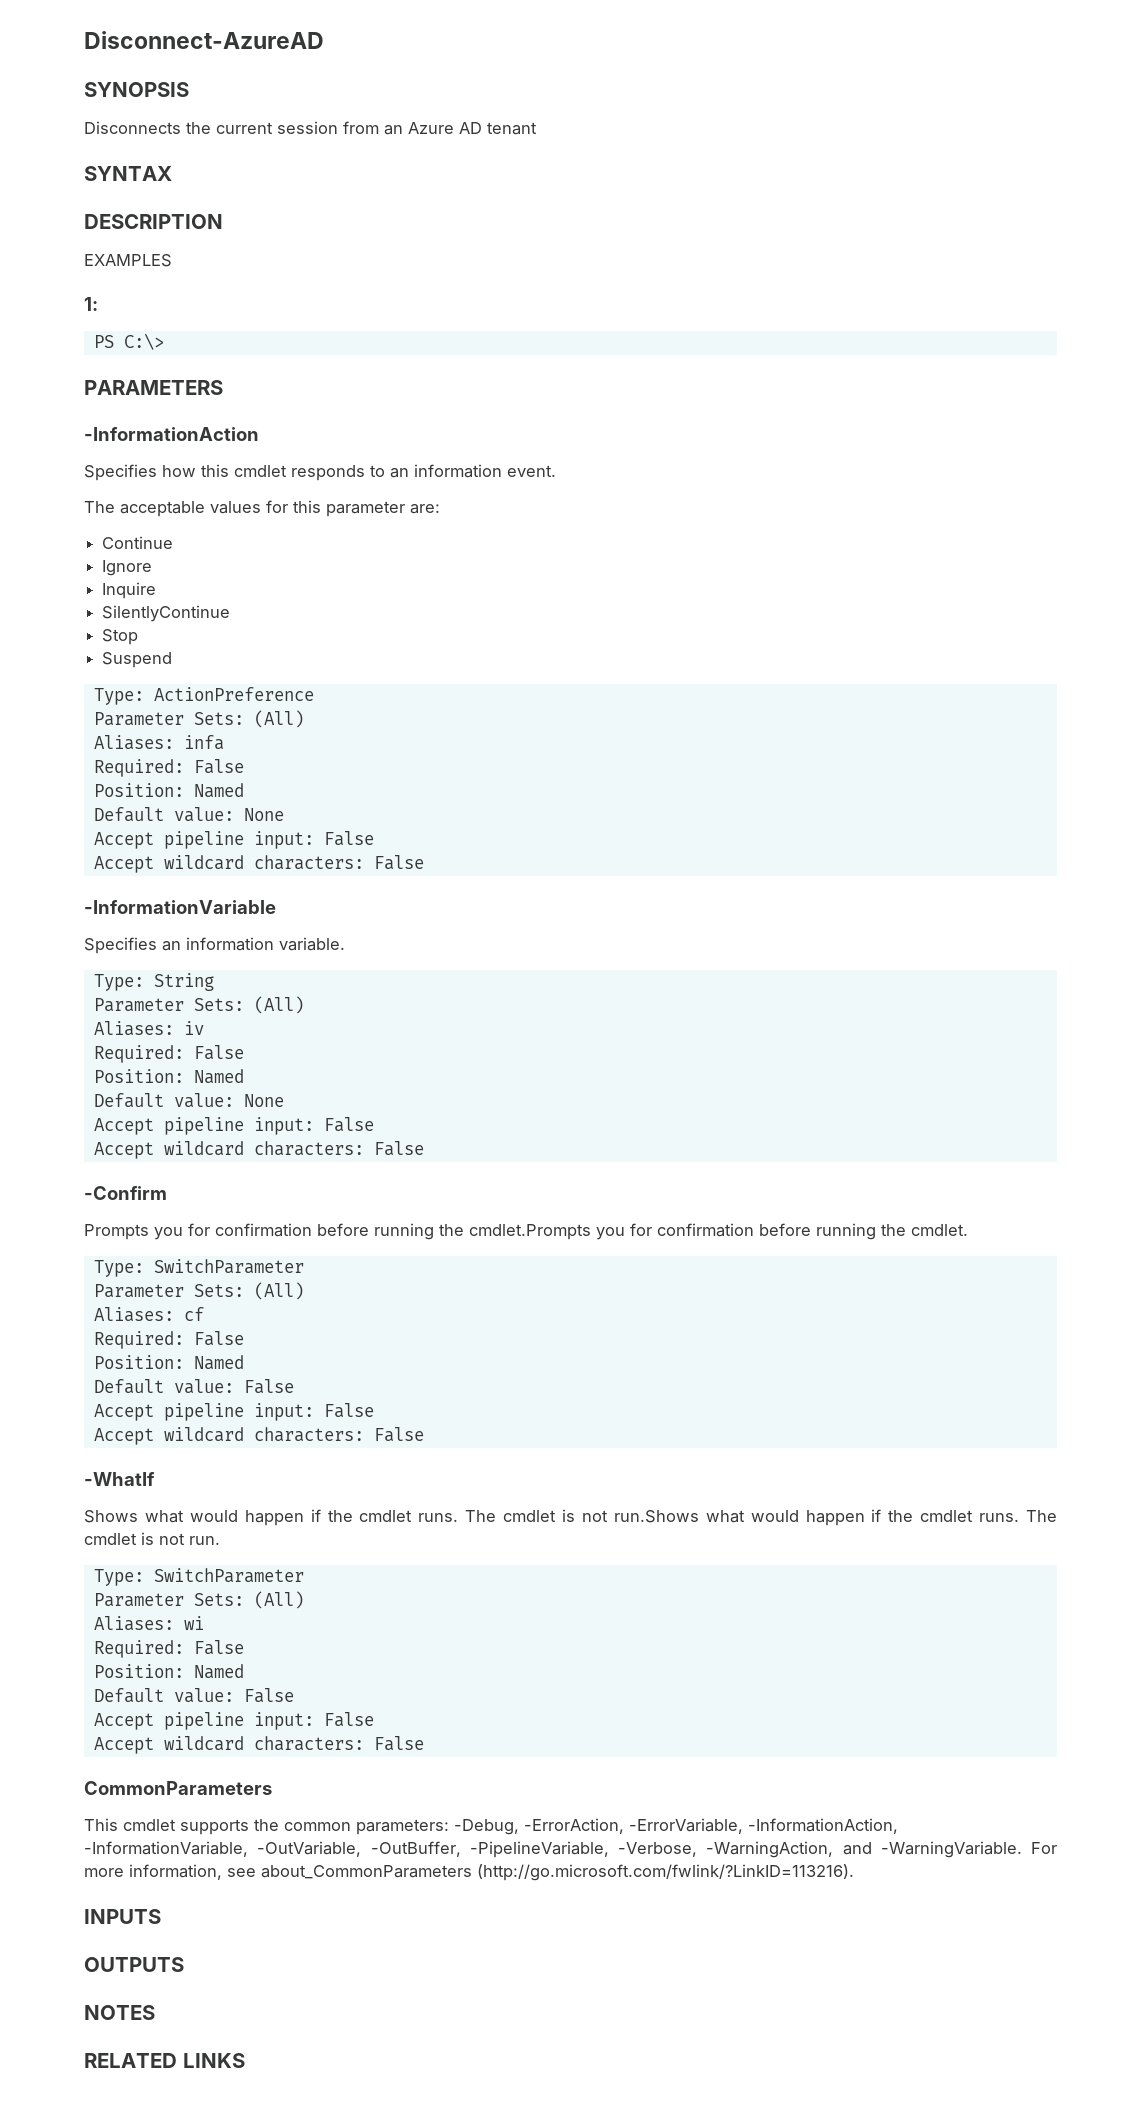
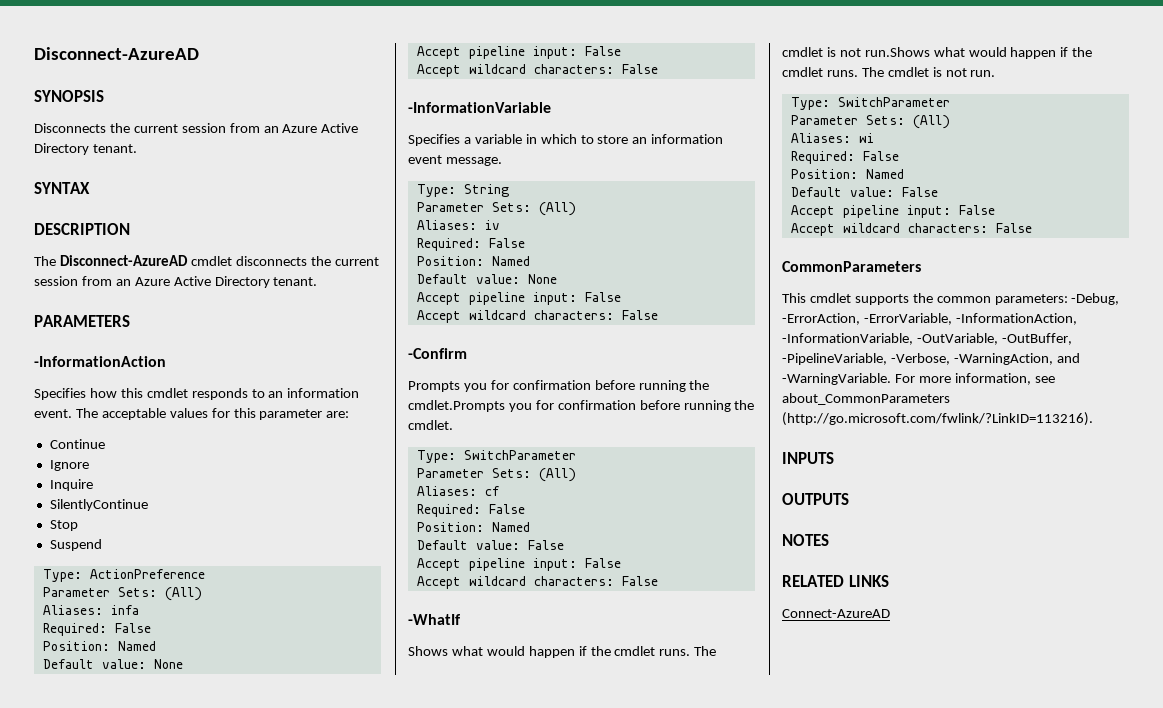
- Disconnects the current session from an Azure AD tenant
+ Disconnects the current session from an Azure Active Directory tenant.
- EXAMPLES
- 1:
- PS C:\>
+ The Disconnect-AzureAD cmdlet disconnects the current session from an Azure Active Directory tenant.
- Specifies how this cmdlet responds to an information event.
- The acceptable values for this parameter are:
+ Specifies how this cmdlet responds to an information event. The acceptable values for this parameter are:
- Specifies an information variable.
+ Specifies a variable in which to store an information event message.
+ Connect-AzureAD

